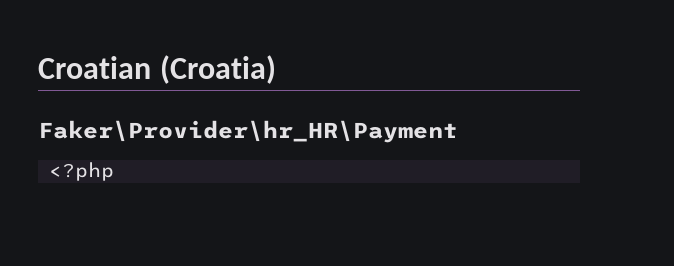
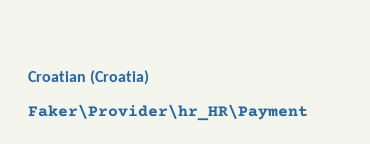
- <?php

